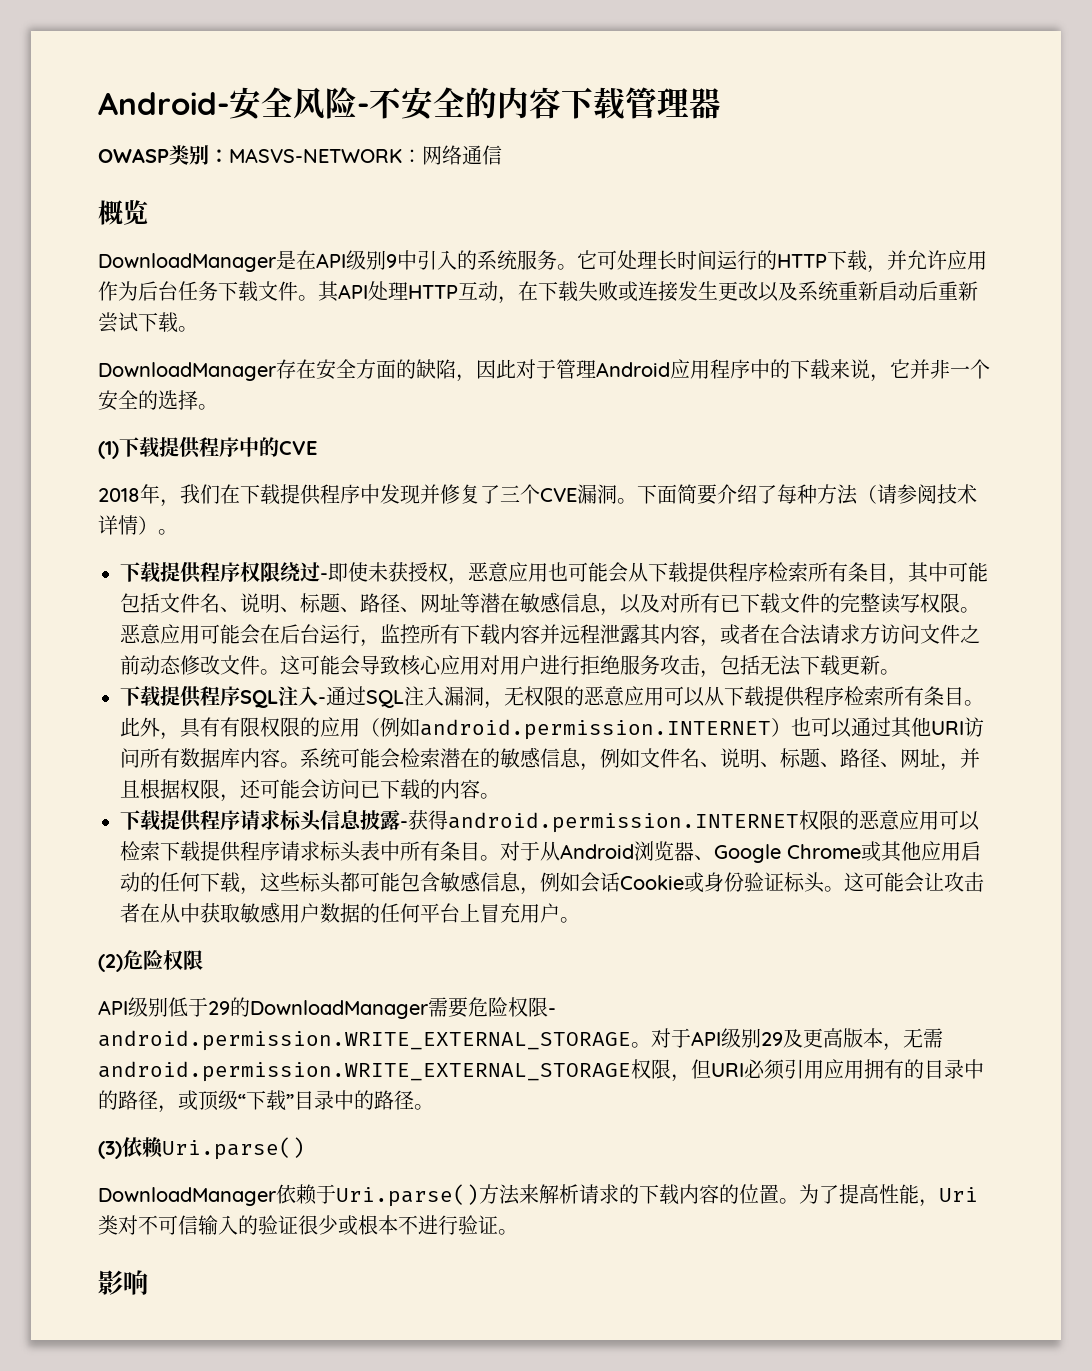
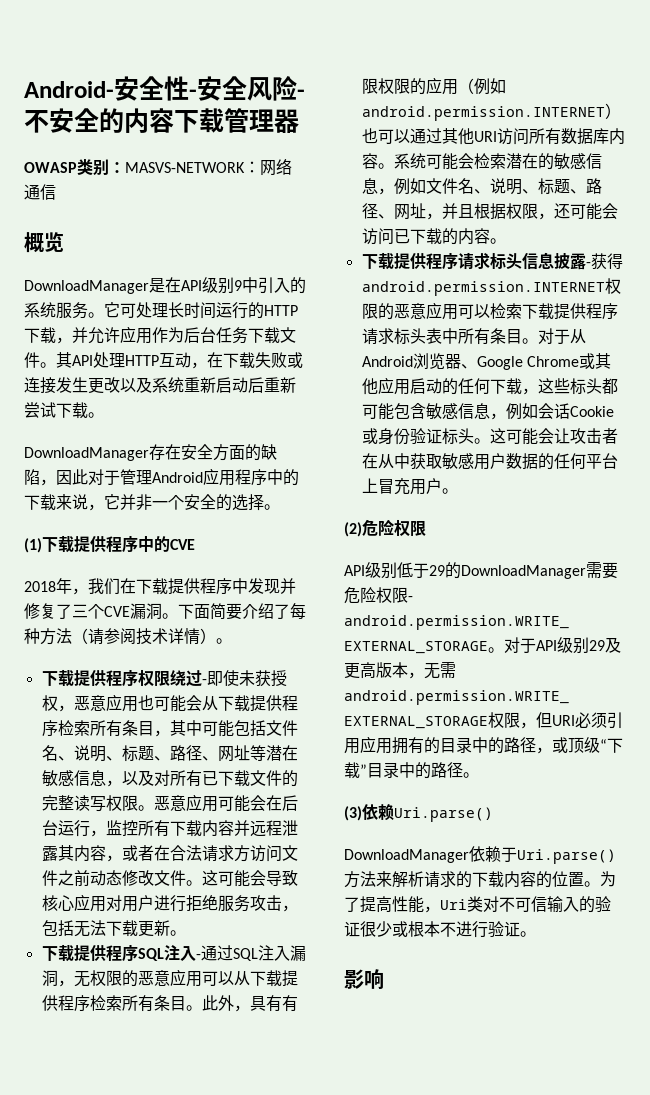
- Android-安全风险-不安全的内容下载管理器
+ Android-安全性-安全风险-不安全的内容下载管理器

